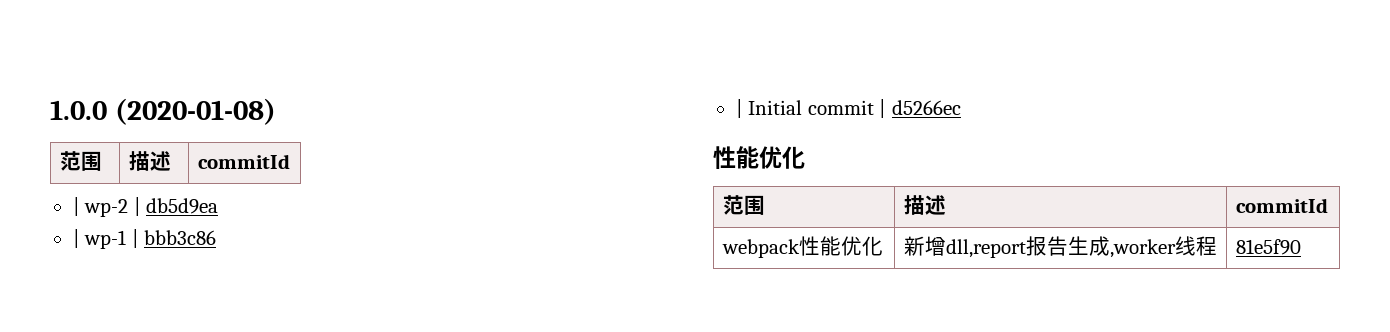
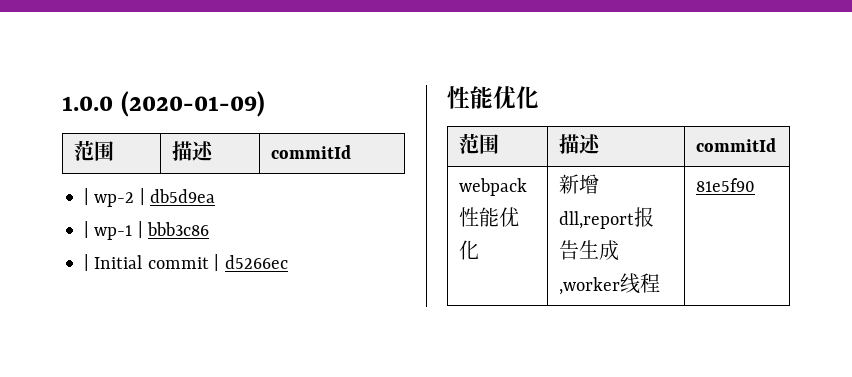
- 1.0.0 (2020-01-08)
+ 1.0.0 (2020-01-09)

